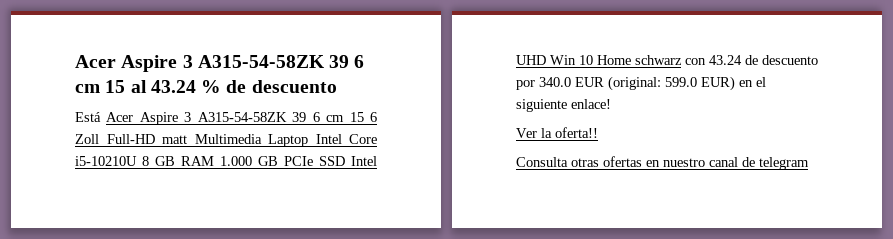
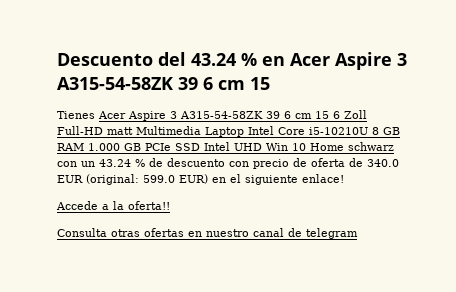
- Acer Aspire 3 A315-54-58ZK 39 6 cm 15 al 43.24 % de descuento
- Está Acer Aspire 3 A315-54-58ZK 39 6 cm 15 6 Zoll Full-HD matt Multimedia Laptop Intel Core i5-10210U 8 GB RAM 1.000 GB PCIe SSD Intel UHD Win 10 Home schwarz con 43.24 de descuento por 340.0 EUR (original: 599.0 EUR) en el siguiente enlace!
+ Descuento del 43.24 % en Acer Aspire 3 A315-54-58ZK 39 6 cm 15
+ Tienes Acer Aspire 3 A315-54-58ZK 39 6 cm 15 6 Zoll Full-HD matt Multimedia Laptop Intel Core i5-10210U 8 GB RAM 1.000 GB PCIe SSD Intel UHD Win 10 Home schwarz con un 43.24 % de descuento con precio de oferta de 340.0 EUR (original: 599.0 EUR) en el siguiente enlace!
- Ver la oferta!!
+ Accede a la oferta!!

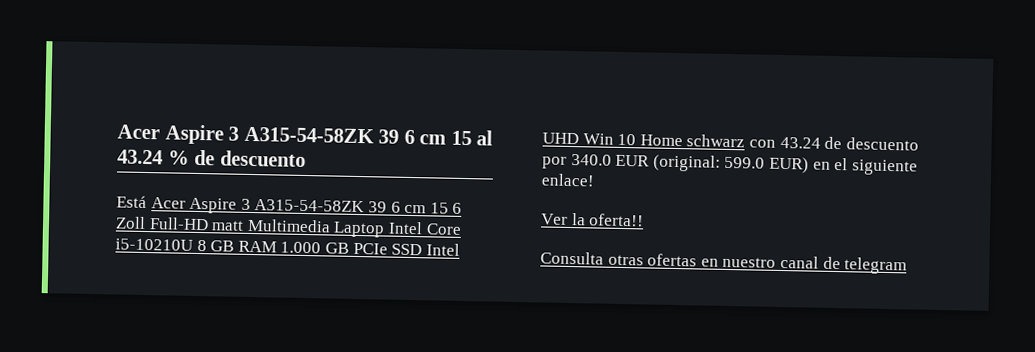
- Descuento del 43.24 % en Acer Aspire 3 A315-54-58ZK 39 6 cm 15
- Tienes Acer Aspire 3 A315-54-58ZK 39 6 cm 15 6 Zoll Full-HD matt Multimedia Laptop Intel Core i5-10210U 8 GB RAM 1.000 GB PCIe SSD Intel UHD Win 10 Home schwarz con un 43.24 % de descuento con precio de oferta de 340.0 EUR (original: 599.0 EUR) en el siguiente enlace!
+ Acer Aspire 3 A315-54-58ZK 39 6 cm 15 al 43.24 % de descuento
+ Está Acer Aspire 3 A315-54-58ZK 39 6 cm 15 6 Zoll Full-HD matt Multimedia Laptop Intel Core i5-10210U 8 GB RAM 1.000 GB PCIe SSD Intel UHD Win 10 Home schwarz con 43.24 de descuento por 340.0 EUR (original: 599.0 EUR) en el siguiente enlace!
- Accede a la oferta!!
+ Ver la oferta!!

